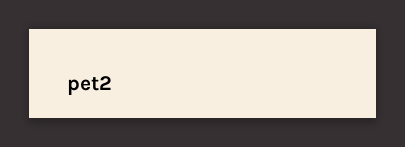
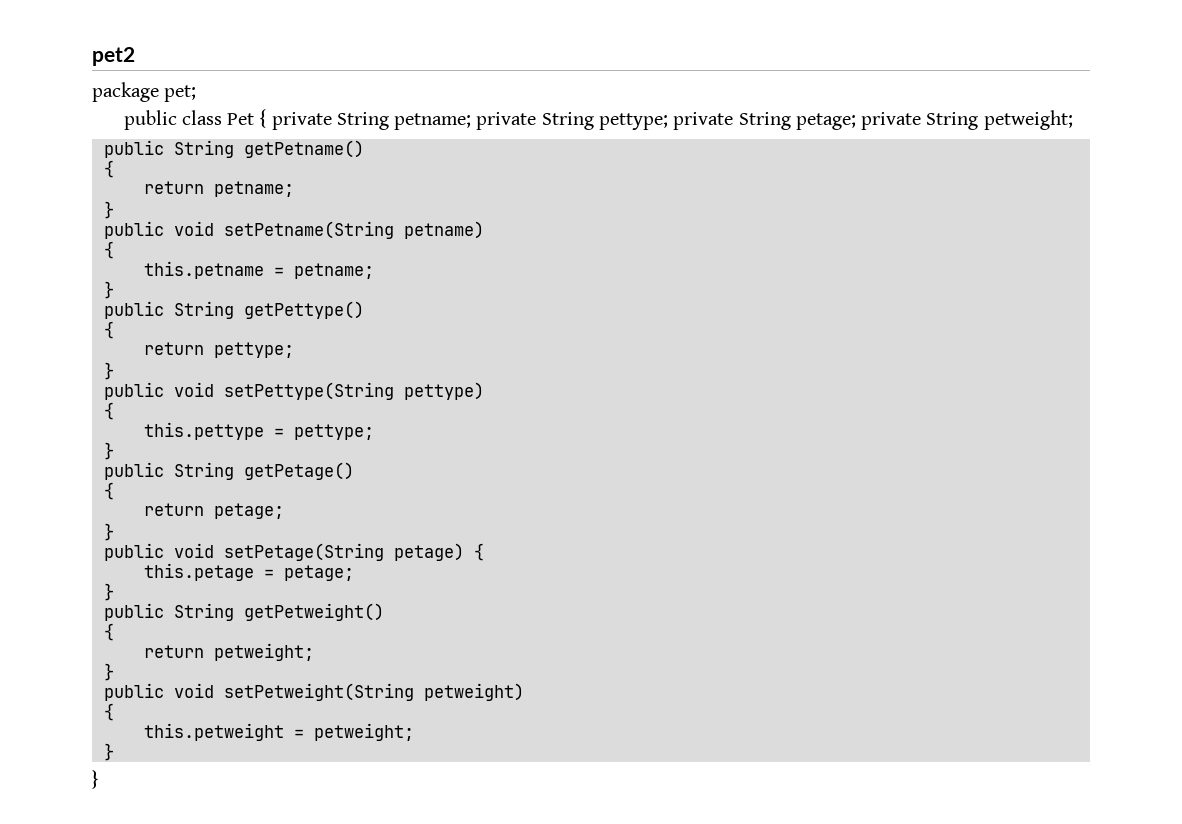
+ package pet;
+ public class Pet { private String petname; private String pettype; private String petage; private String petweight;
+ public String getPetname()
+ {
+ return petname;
+ }
+ public void setPetname(String petname)
+ {
+ this.petname = petname;
+ }
+ public String getPettype()
+ {
+ return pettype;
+ }
+ public void setPettype(String pettype)
+ {
+ this.pettype = pettype;
+ }
+ public String getPetage()
+ {
+ return petage;
+ }
+ public void setPetage(String petage) {
+ this.petage = petage;
+ }
+ public String getPetweight()
+ {
+ return petweight;
+ }
+ public void setPetweight(String petweight)
+ {
+ this.petweight = petweight;
+ }
+ }

